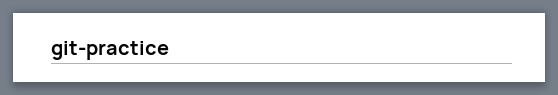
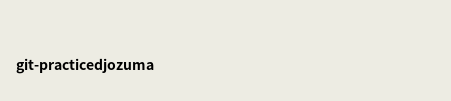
- git-practice
+ git-practicedjozuma

